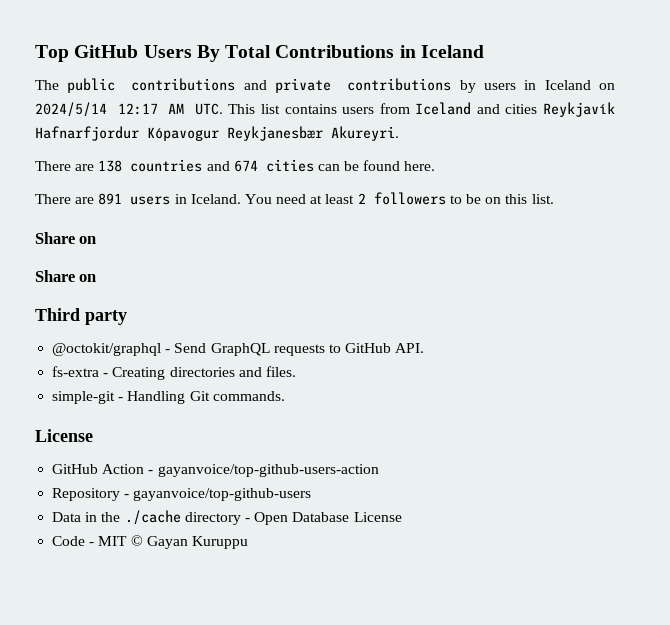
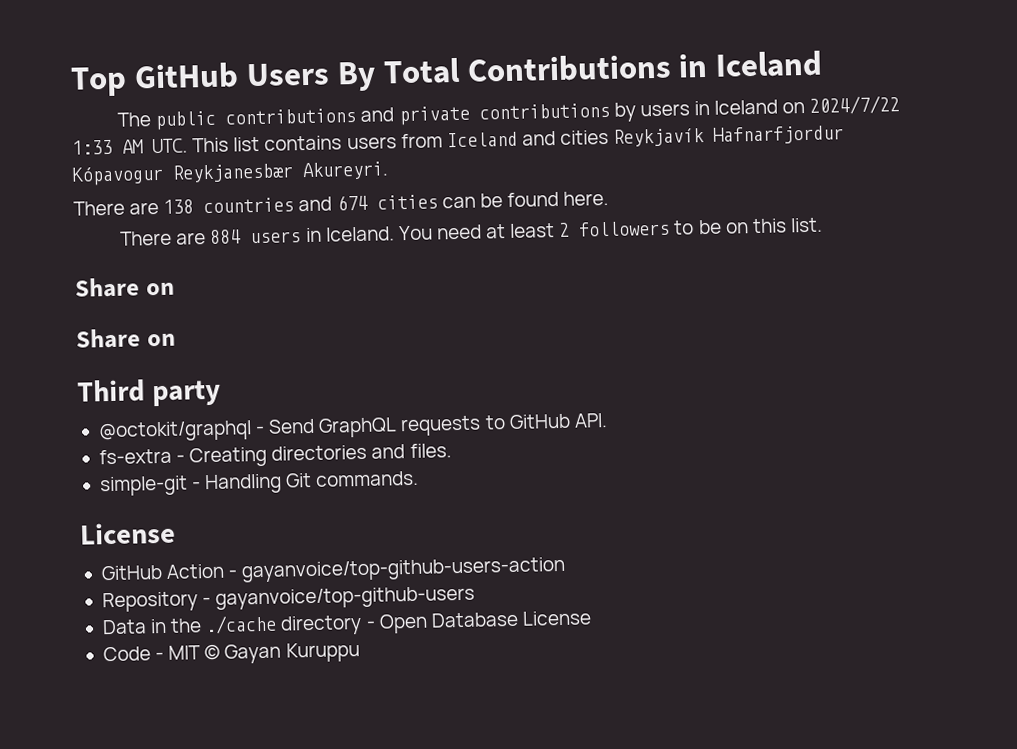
- The public contributions and private contributions by users in Iceland on 2024/5/14 12:17 AM UTC. This list contains users from Iceland and cities Reykjavík Hafnarfjordur Kópavogur Reykjanesbær Akureyri.
+ The public contributions and private contributions by users in Iceland on 2024/7/22 1:33 AM UTC. This list contains users from Iceland and cities Reykjavík Hafnarfjordur Kópavogur Reykjanesbær Akureyri.
- There are 891 users in Iceland.
+ There are 884 users in Iceland.

